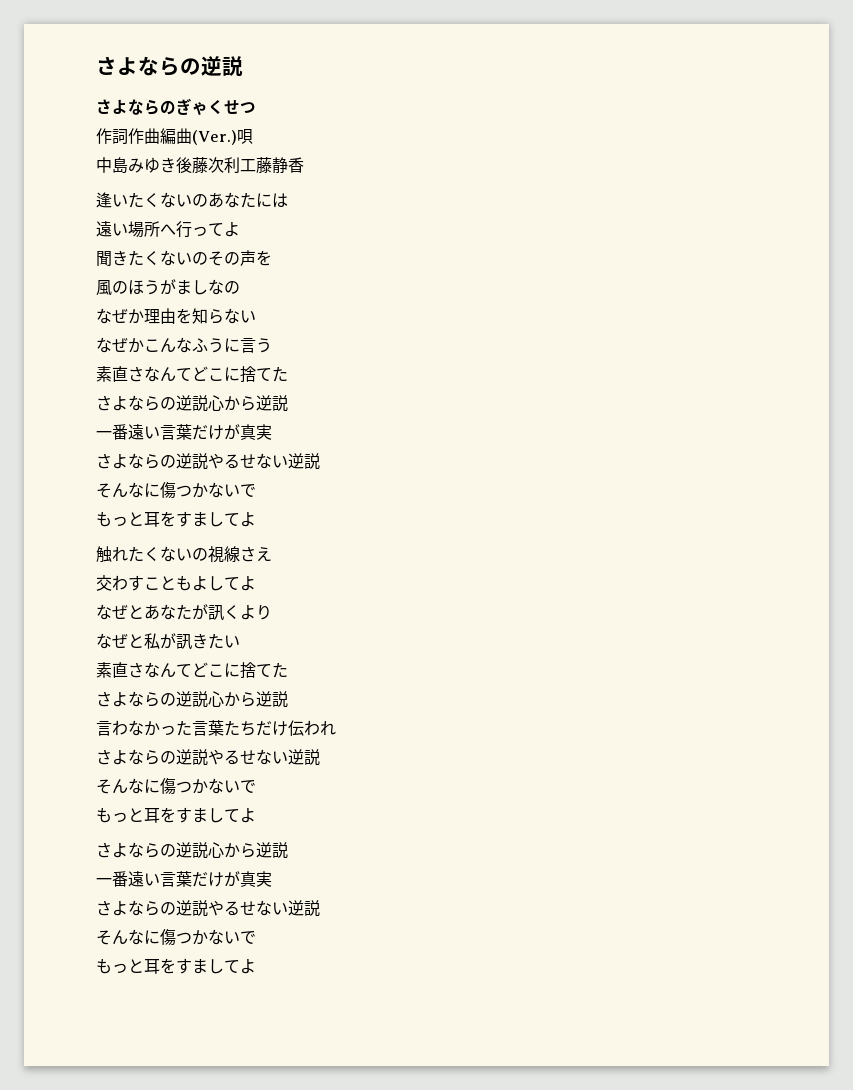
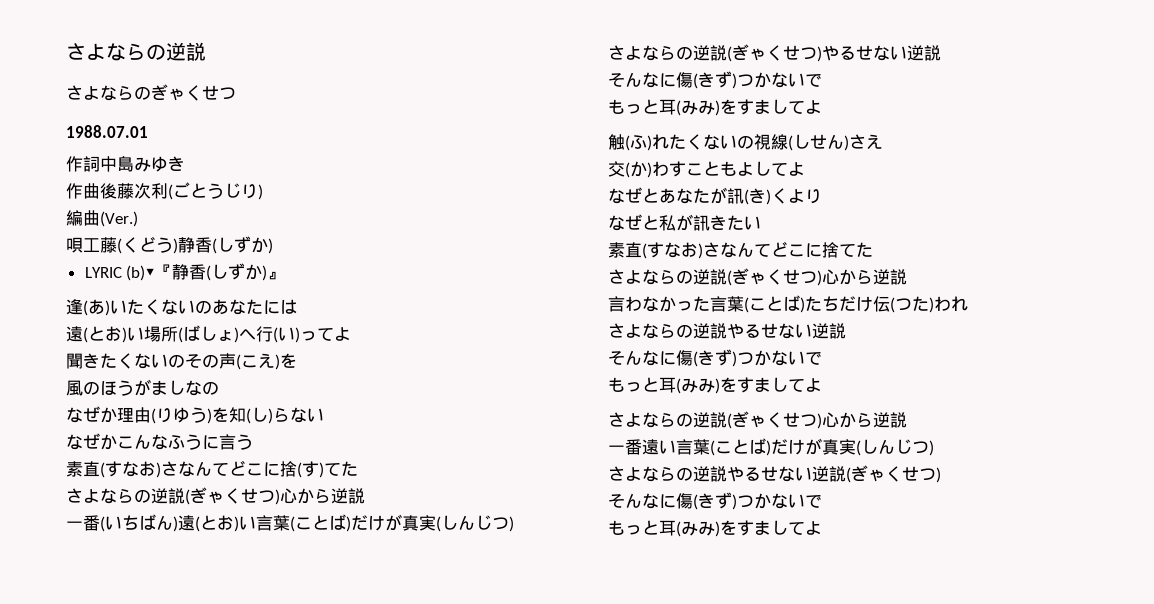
+ 1988.07.01
- 作詞作曲編曲(Ver.)唄
- 中島みゆき後藤次利工藤静香
- 逢いたくないのあなたには
+ 作詞中島みゆき
+ 作曲後藤次利(ごとうじり)
+ 編曲(Ver.)
+ 唄工藤(くどう)静香(しずか)
+ LYRIC (b)▼『静香(しずか)』
+ 逢(あ)いたくないのあなたには
- 遠い場所へ行ってよ
+ 遠(とお)い場所(ばしょ)へ行(い)ってよ
- 聞きたくないのその声を
+ 聞きたくないのその声(こえ)を
- なぜか理由を知らない
+ なぜか理由(りゆう)を知(し)らない
  なぜかこんなふうに言う
- 素直さなんてどこに捨てた
- さよならの逆説心から逆説
- 一番遠い言葉だけが真実
- さよならの逆説やるせない逆説
- そんなに傷つかないで
- もっと耳をすましてよ
- 触れたくないの視線さえ
- 交わすこともよしてよ
- なぜとあなたが訊くより
+ 素直(すなお)さなんてどこに捨(す)てた
+ さよならの逆説(ぎゃくせつ)心から逆説
+ 一番(いちばん)遠(とお)い言葉(ことば)だけが真実(しんじつ)
+ さよならの逆説(ぎゃくせつ)やるせない逆説
+ そんなに傷(きず)つかないで
+ もっと耳(みみ)をすましてよ
+ 触(ふ)れたくないの視線(しせん)さえ
+ 交(か)わすこともよしてよ
+ なぜとあなたが訊(き)くより
  なぜと私が訊きたい
- 素直さなんてどこに捨てた
- さよならの逆説心から逆説
+ 素直(すなお)さなんてどこに捨てた
+ さよならの逆説(ぎゃくせつ)心から逆説
- 言わなかった言葉たちだけ伝われ
+ 言わなかった言葉(ことば)たちだけ伝(つた)われ
  さよならの逆説やるせない逆説
- そんなに傷つかないで
- もっと耳をすましてよ
- さよならの逆説心から逆説
- 一番遠い言葉だけが真実
- さよならの逆説やるせない逆説
- そんなに傷つかないで
- もっと耳をすましてよ
+ そんなに傷(きず)つかないで
+ もっと耳(みみ)をすましてよ
+ さよならの逆説(ぎゃくせつ)心から逆説
+ 一番遠い言葉(ことば)だけが真実(しんじつ)
+ さよならの逆説やるせない逆説(ぎゃくせつ)
+ そんなに傷(きず)つかないで
+ もっと耳(みみ)をすましてよ

